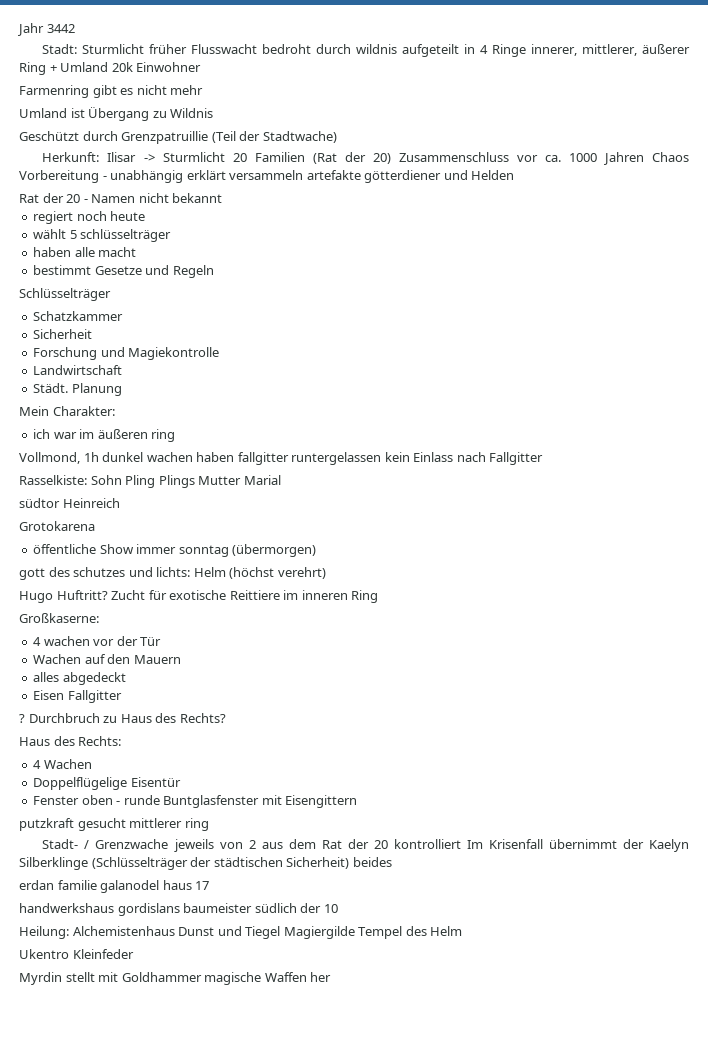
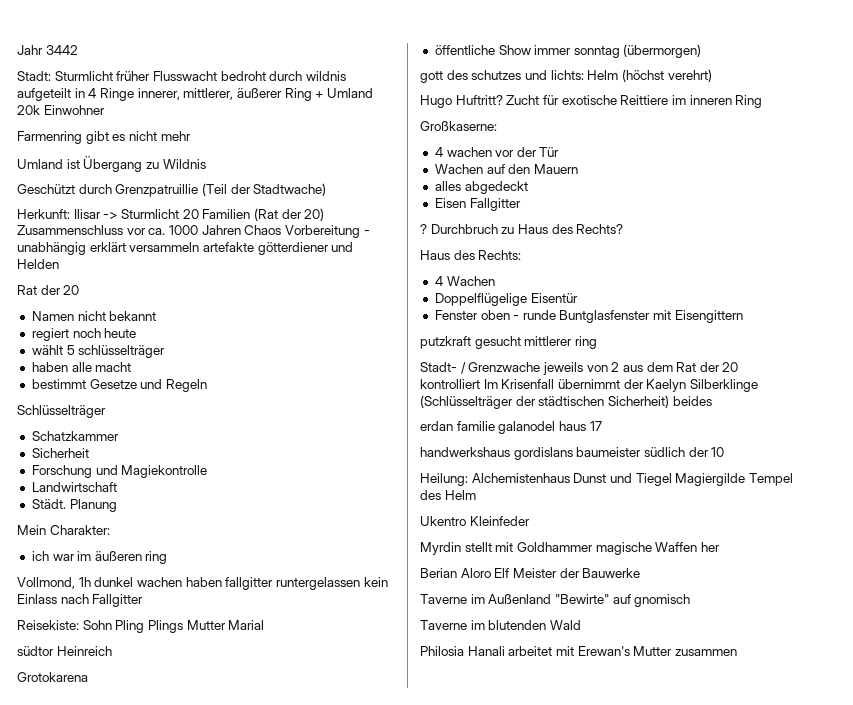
  Herkunft: Ilisar -> Sturmlicht 20 Familien (Rat der 20) Zusammenschluss vor ca. 1000 Jahren Chaos Vorbereitung - unabhängig erklärt versammeln artefakte götterdiener und Helden
- Rat der 20 - Namen nicht bekannt
+ Rat der 20
+ Namen nicht bekannt
- Rasselkiste: Sohn Pling Plings Mutter Marial
+ Reisekiste: Sohn Pling Plings Mutter Marial
+ Berian Aloro Elf Meister der Bauwerke
+ Taverne im Außenland "Bewirte" auf gnomisch
+ Taverne im blutenden Wald
+ Philosia Hanali arbeitet mit Erewan's Mutter zusammen

